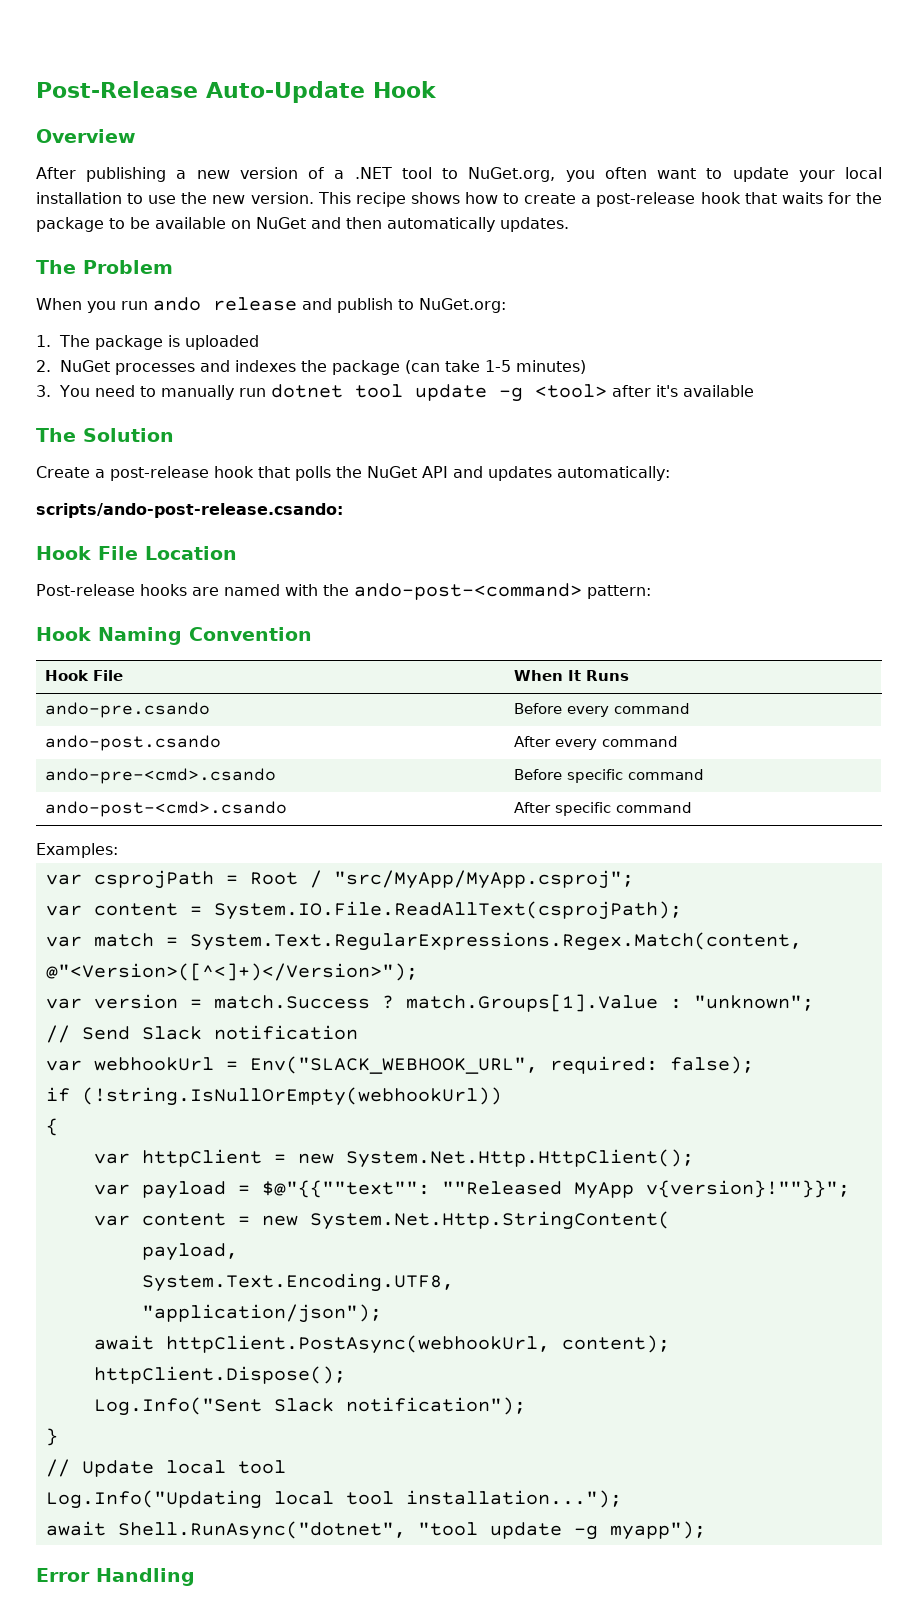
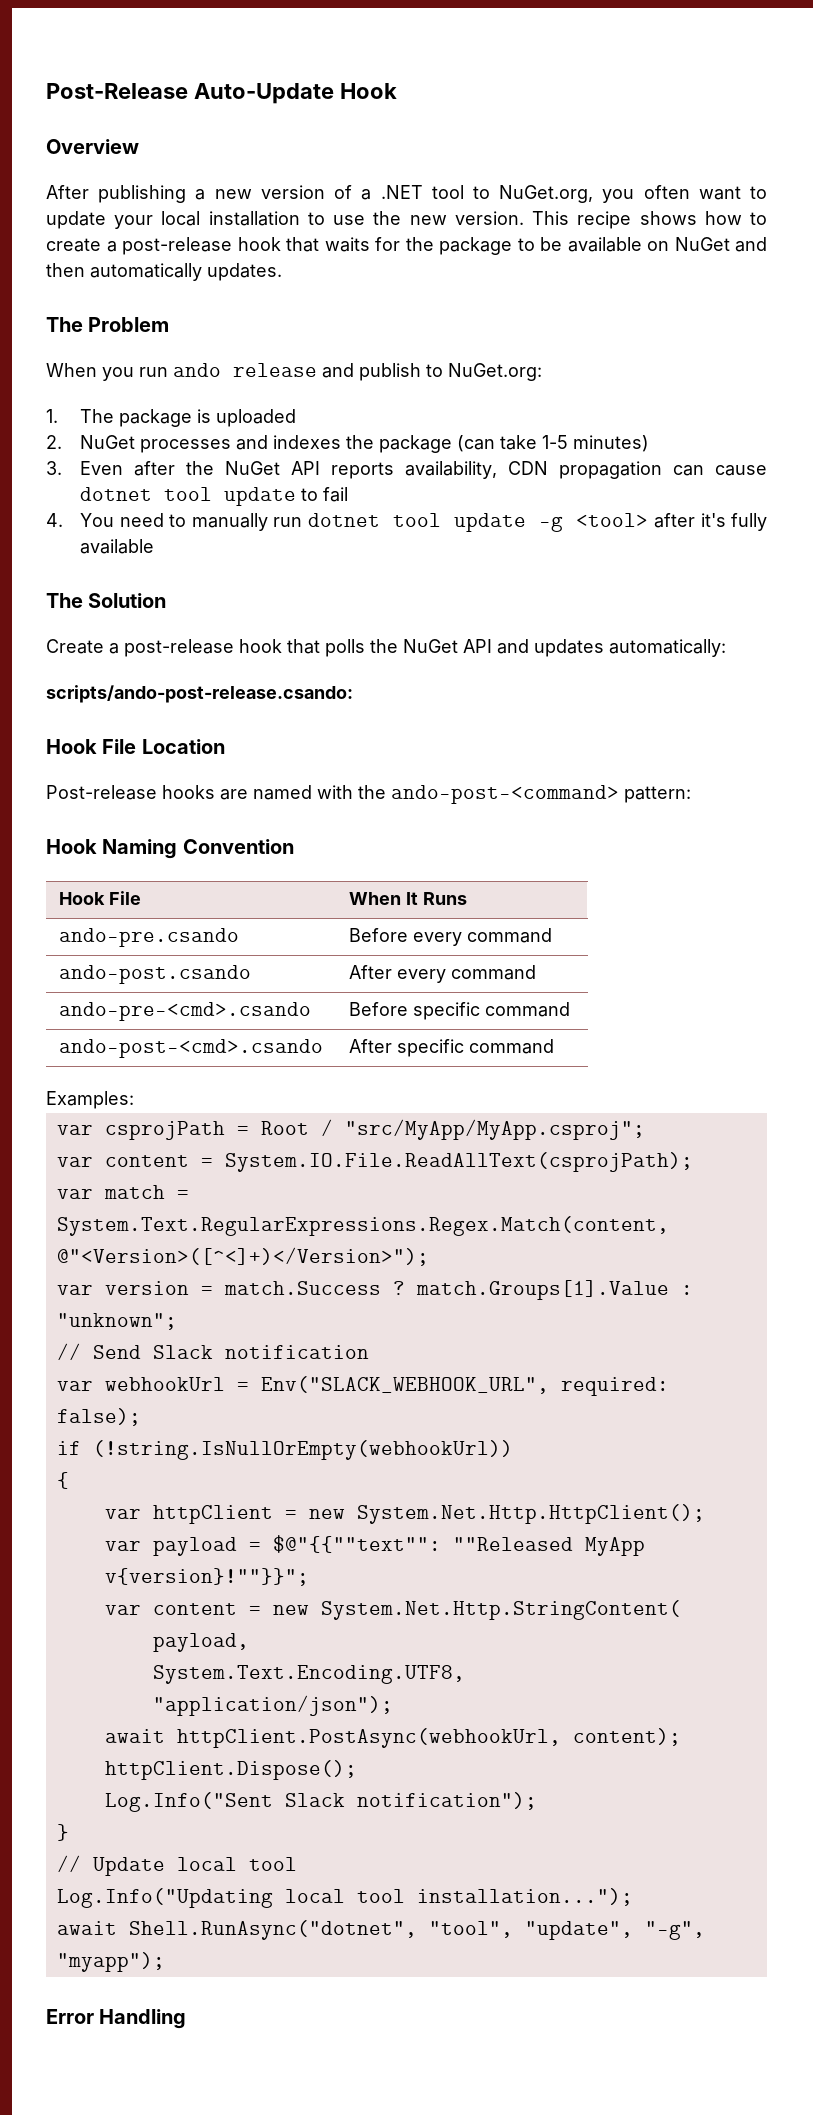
- 3. You need to manually run dotnet tool update -g <tool> after it's available
+ 3. Even after the NuGet API reports availability, CDN propagation can cause dotnet tool update to fail
+ 4. You need to manually run dotnet tool update -g <tool> after it's fully available
- await Shell.RunAsync("dotnet", "tool update -g myapp");
+ await Shell.RunAsync("dotnet", "tool", "update", "-g", "myapp");

